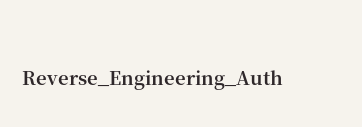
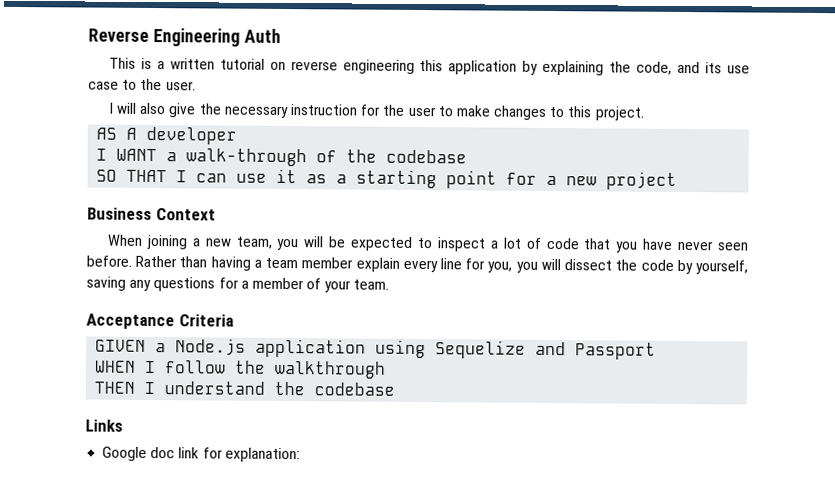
- Reverse_Engineering_Auth
+ Reverse Engineering Auth
+ This is a written tutorial on reverse engineering this application by explaining the code, and its use case to the user.
+ I will also give the necessary instruction for the user to make changes to this project.
+ AS A developer
+ I WANT a walk-through of the codebase
+ SO THAT I can use it as a starting point for a new project
+ Business Context
+ When joining a new team, you will be expected to inspect a lot of code that you have never seen before. Rather than having a team member explain every line for you, you will dissect the code by yourself, saving any questions for a member of your team.
+ Acceptance Criteria
+ GIVEN a Node.js application using Sequelize and Passport
+ WHEN I follow the walkthrough
+ THEN I understand the codebase
+ Links
+ Google doc link for explanation:

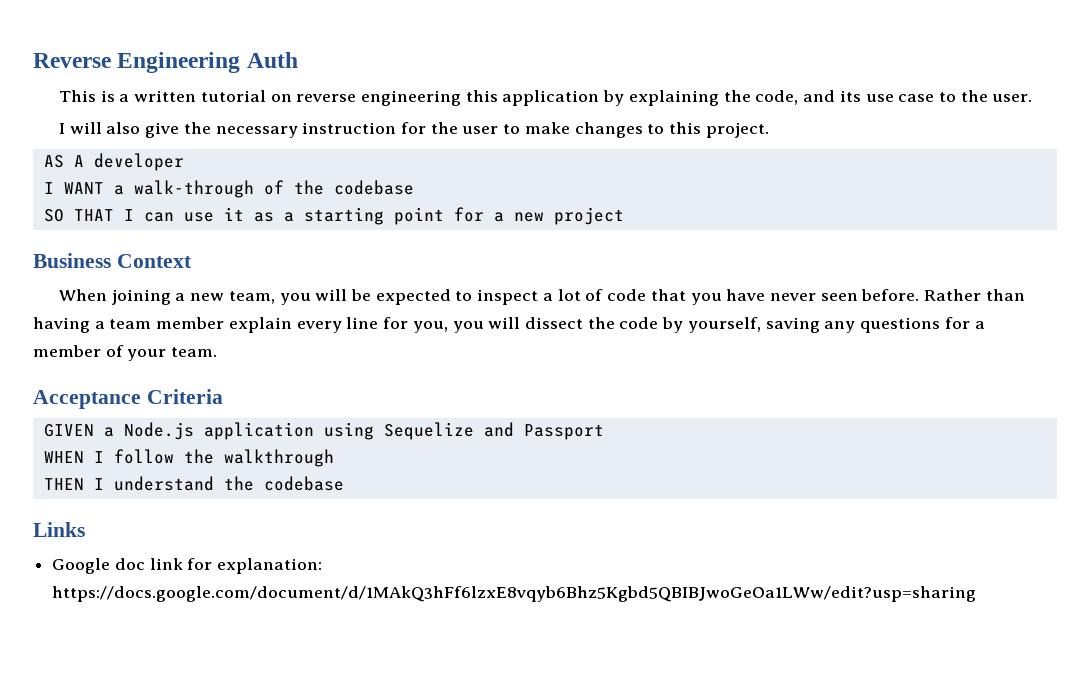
- Google doc link for explanation:
+ Google doc link for explanation: https://docs.google.com/document/d/1MAkQ3hFf6lzxE8vqyb6Bhz5Kgbd5QBIBJwoGeOa1LWw/edit?usp=sharing

